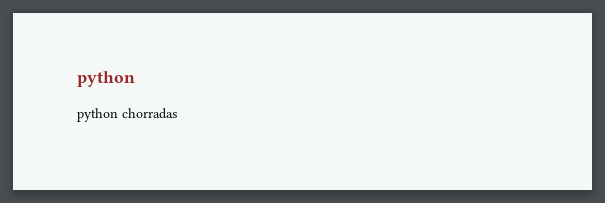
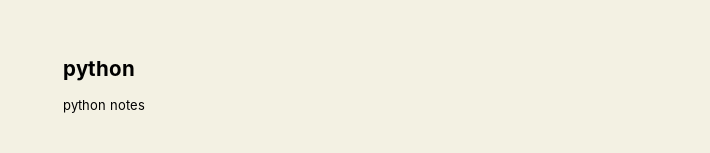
- python chorradas
+ python notes

